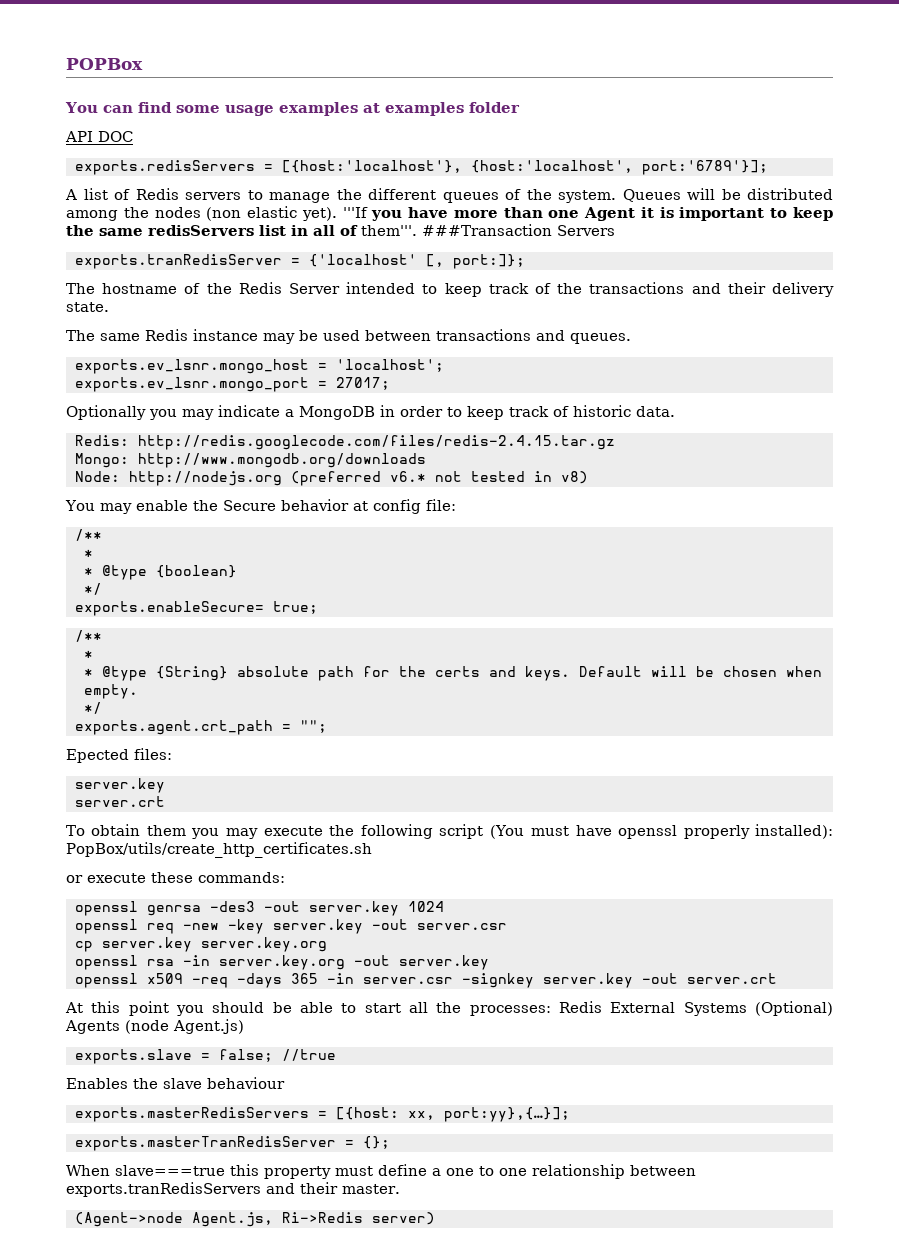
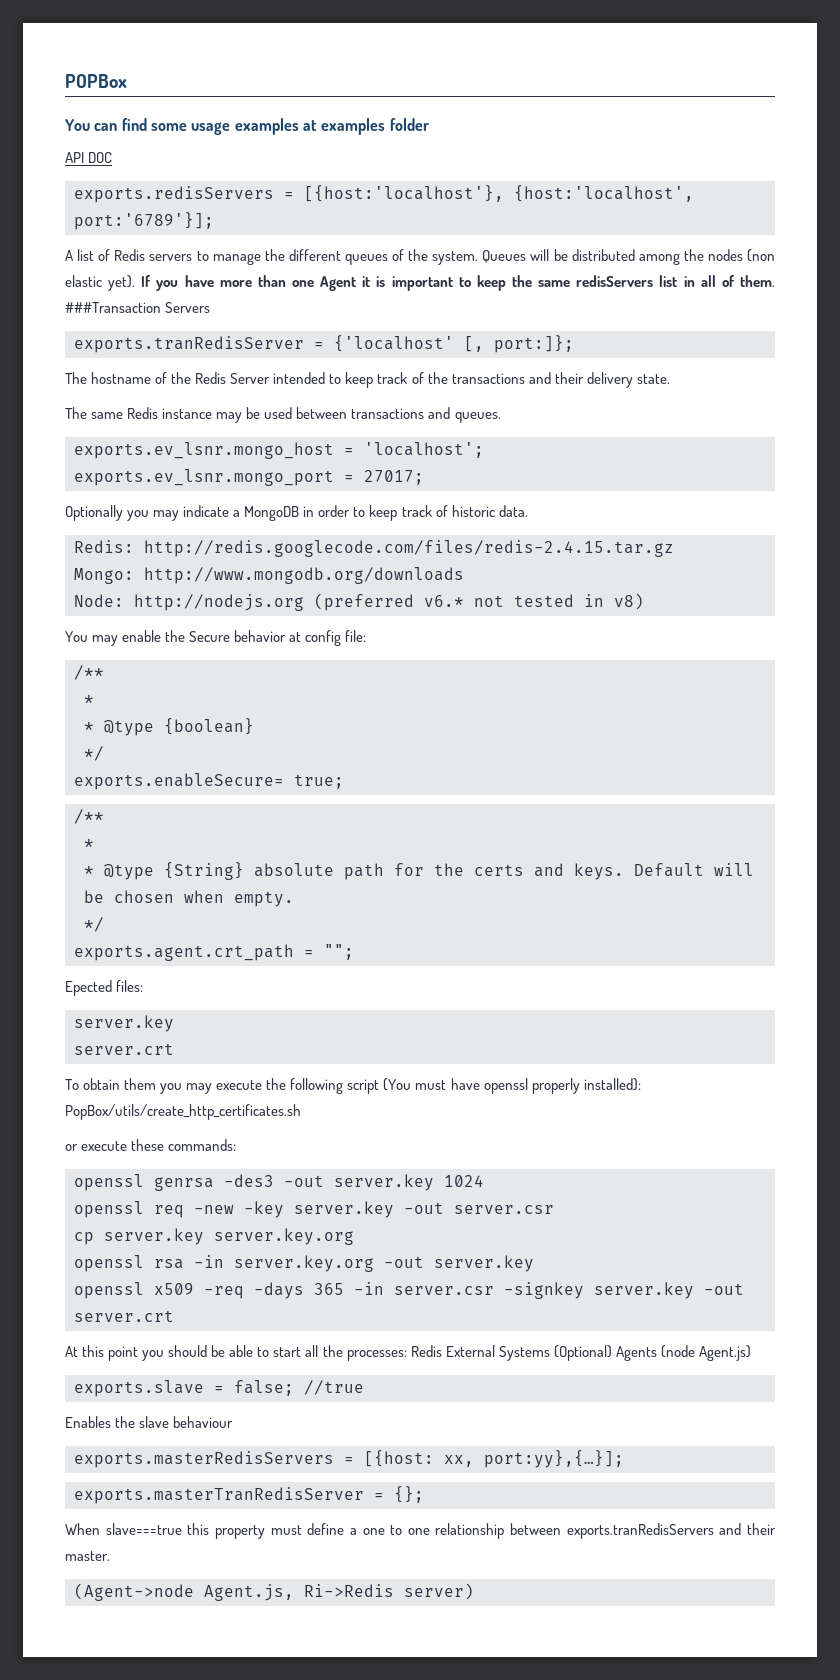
- '''If you have more than one Agent it is important to keep the same redisServers list in all of them'''.
+ If you have more than one Agent it is important to keep the same redisServers list in all of them.

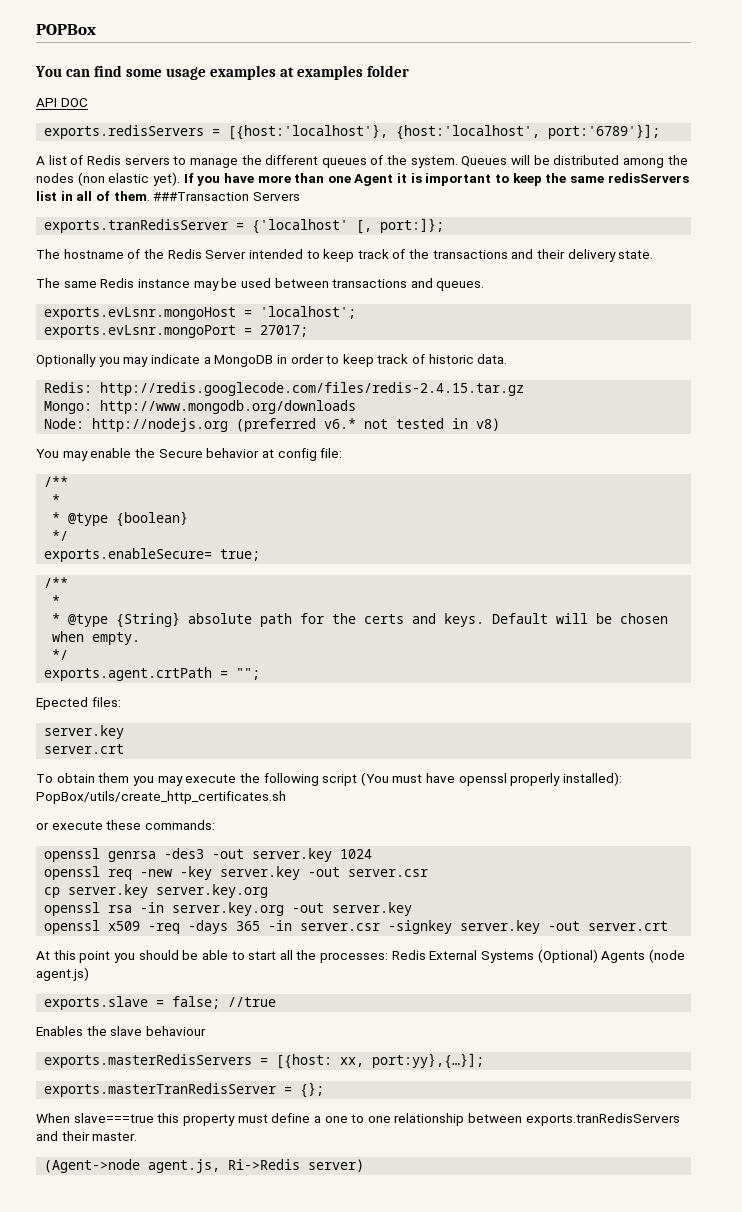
- exports.ev_lsnr.mongo_host = 'localhost';
+ exports.evLsnr.mongoHost = 'localhost';
- exports.ev_lsnr.mongo_port = 27017;
+ exports.evLsnr.mongoPort = 27017;
- exports.agent.crt_path = "";
+ exports.agent.crtPath = "";
- At this point you should be able to start all the processes: Redis External Systems (Optional) Agents (node Agent.js)
+ At this point you should be able to start all the processes: Redis External Systems (Optional) Agents (node agent.js)
- (Agent->node Agent.js, Ri->Redis server)
+ (Agent->node agent.js, Ri->Redis server)

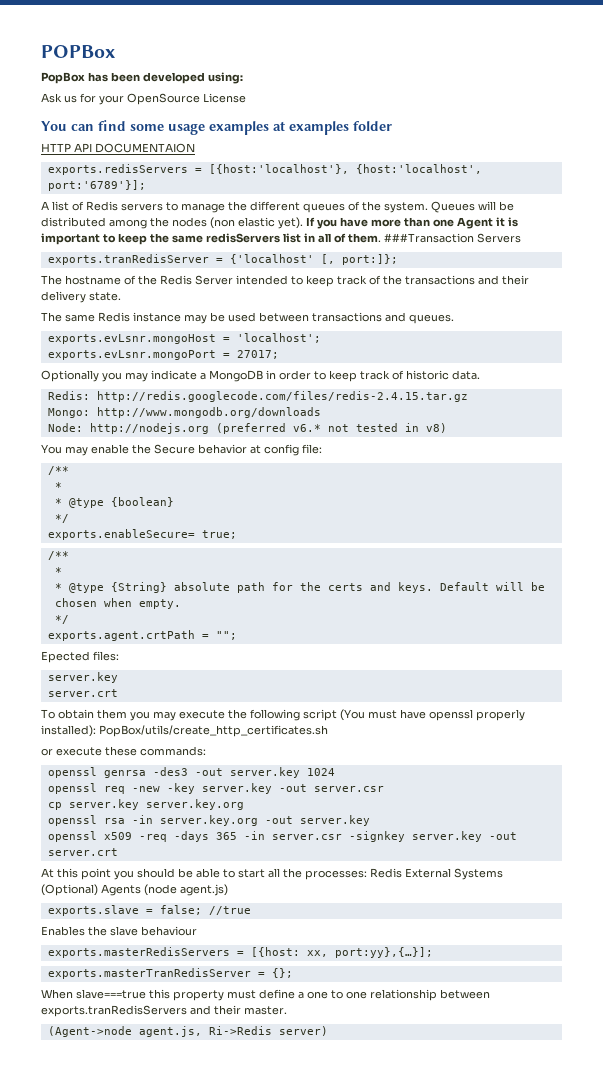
+ PopBox has been developed using:
+ Ask us for your OpenSource License
- API DOC
+ HTTP API DOCUMENTAION

